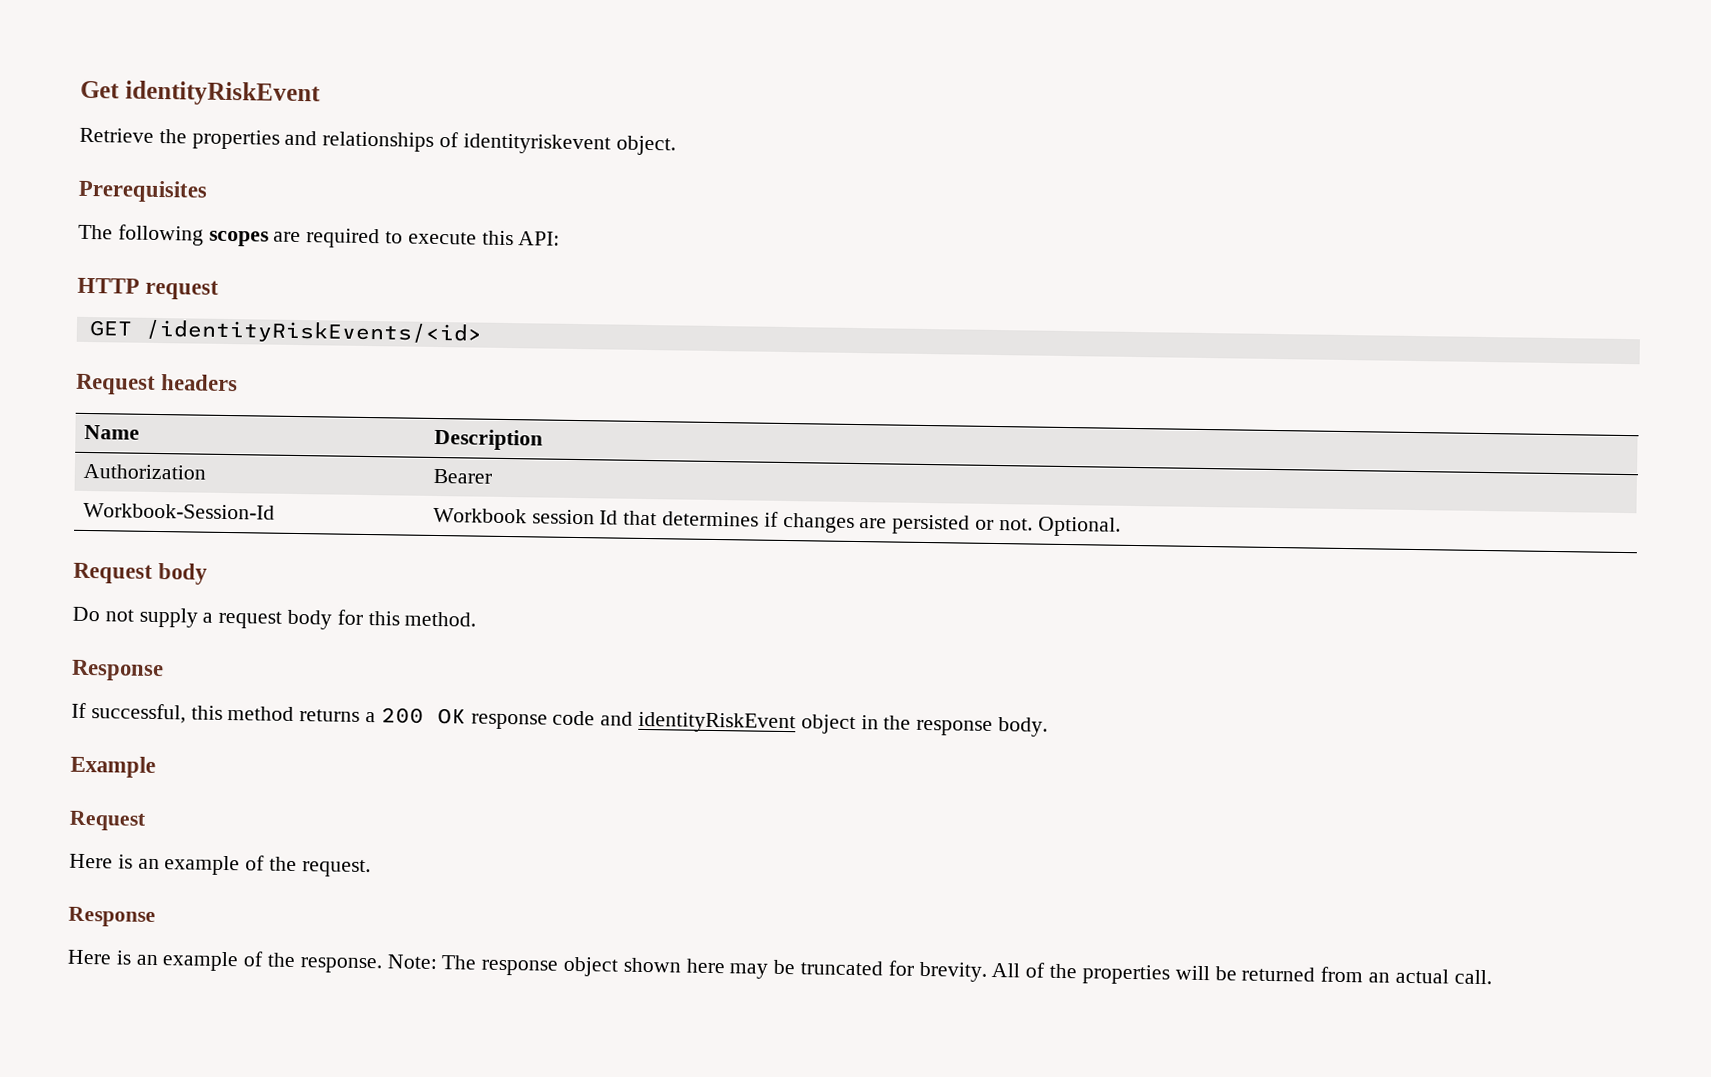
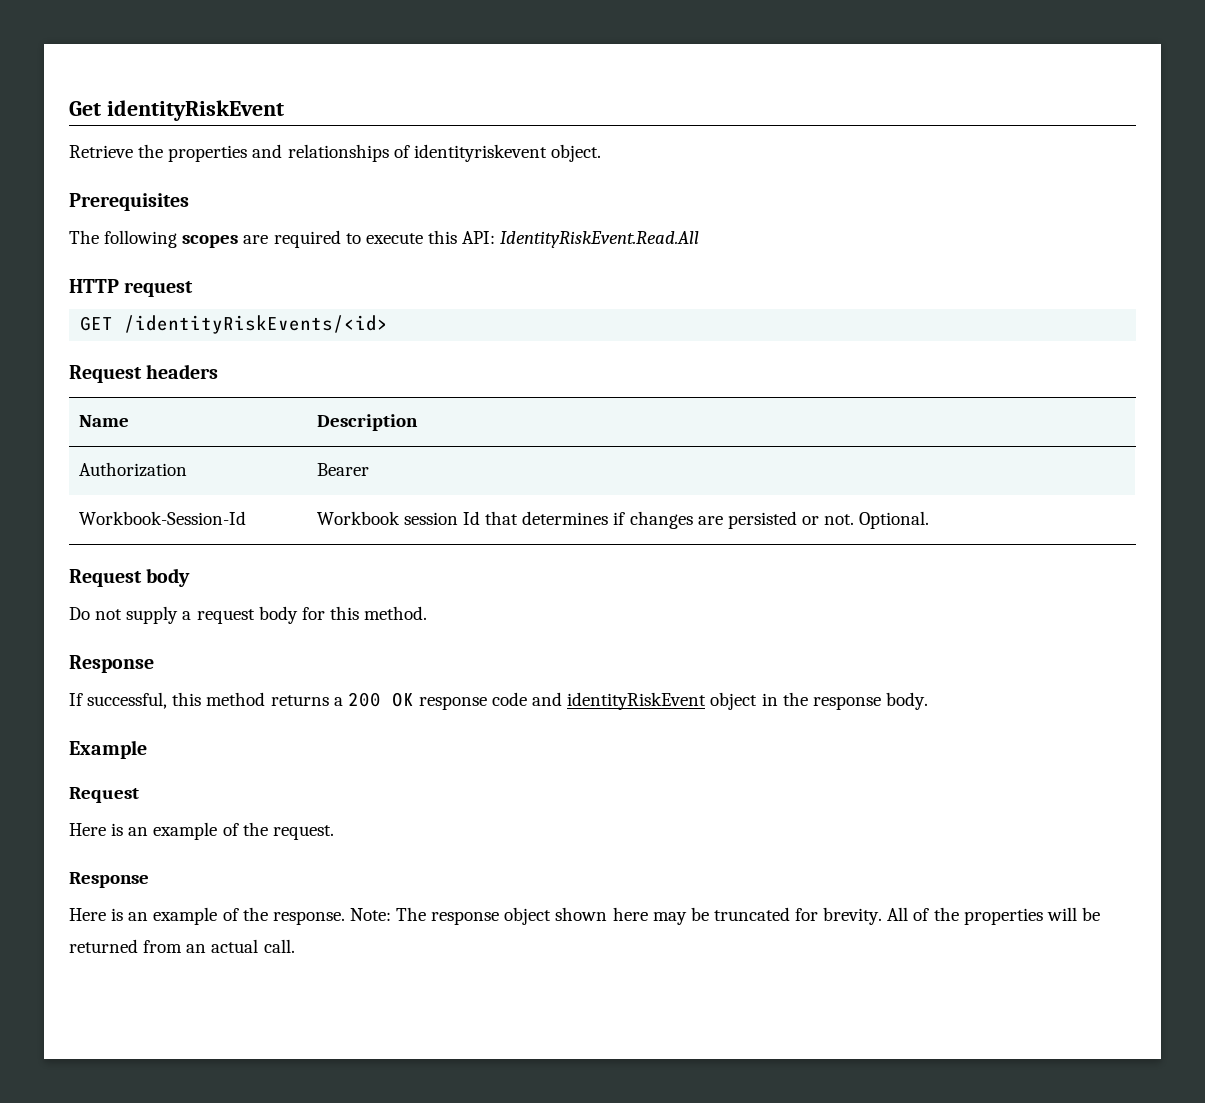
- The following scopes are required to execute this API:
+ The following scopes are required to execute this API: IdentityRiskEvent.Read.All

